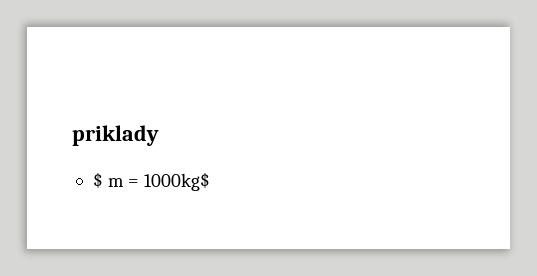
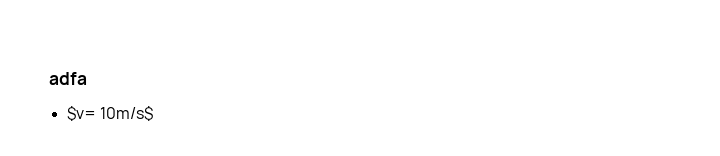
- priklady
- $ m = 1000kg$
+ adfa
+ $v= 10m/s$

